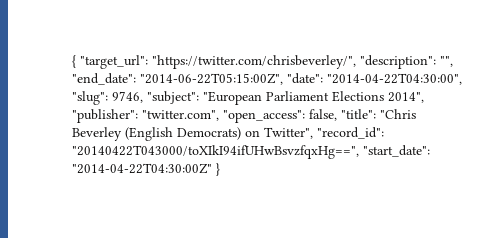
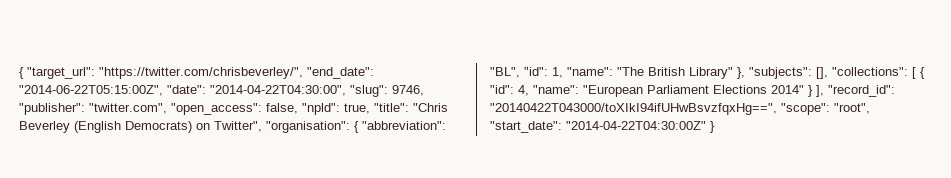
- { "target_url": "https://twitter.com/chrisbeverley/", "description": "", "end_date": "2014-06-22T05:15:00Z", "date": "2014-04-22T04:30:00", "slug": 9746, "subject": "European Parliament Elections 2014", "publisher": "twitter.com", "open_access": false, "title": "Chris Beverley (English Democrats) on Twitter", "record_id": "20140422T043000/toXIkI94ifUHwBsvzfqxHg==", "start_date": "2014-04-22T04:30:00Z" }
+ { "target_url": "https://twitter.com/chrisbeverley/", "end_date": "2014-06-22T05:15:00Z", "date": "2014-04-22T04:30:00", "slug": 9746, "publisher": "twitter.com", "open_access": false, "npld": true, "title": "Chris Beverley (English Democrats) on Twitter", "organisation": { "abbreviation": "BL", "id": 1, "name": "The British Library" }, "subjects": [], "collections": [ { "id": 4, "name": "European Parliament Elections 2014" } ], "record_id": "20140422T043000/toXIkI94ifUHwBsvzfqxHg==", "scope": "root", "start_date": "2014-04-22T04:30:00Z" }

